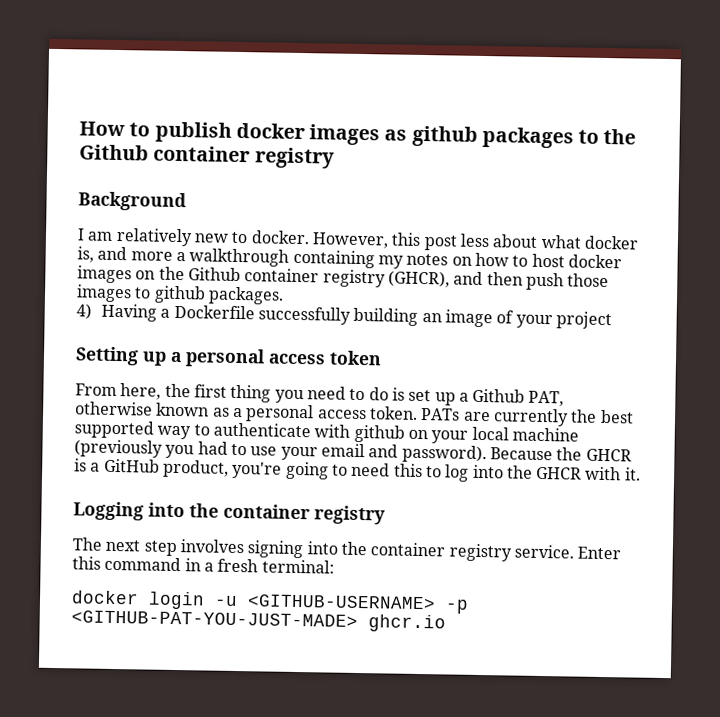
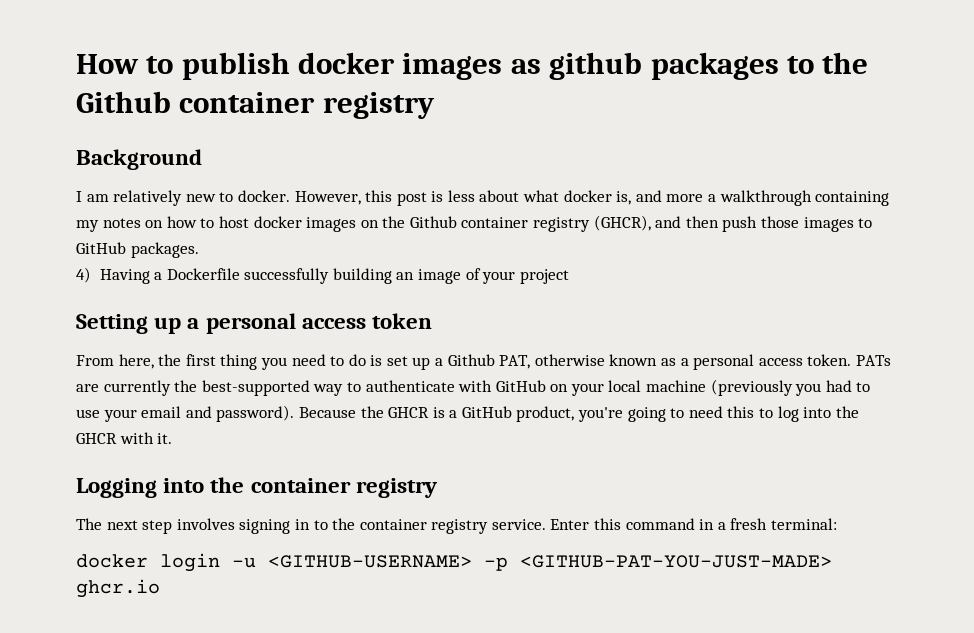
- However, this post less about what docker is, and more a walkthrough containing my notes on how to host docker images on the Github container registry (GHCR), and then push those images to github packages.
+ However, this post is less about what docker is, and more a walkthrough containing my notes on how to host docker images on the Github container registry (GHCR), and then push those images to GitHub packages.
- PATs are currently the best supported way to authenticate with github on your local machine (previously you had to use your email and password).
+ PATs are currently the best-supported way to authenticate with GitHub on your local machine (previously you had to use your email and password).
- The next step involves signing into the container registry service.
+ The next step involves signing in to the container registry service.

